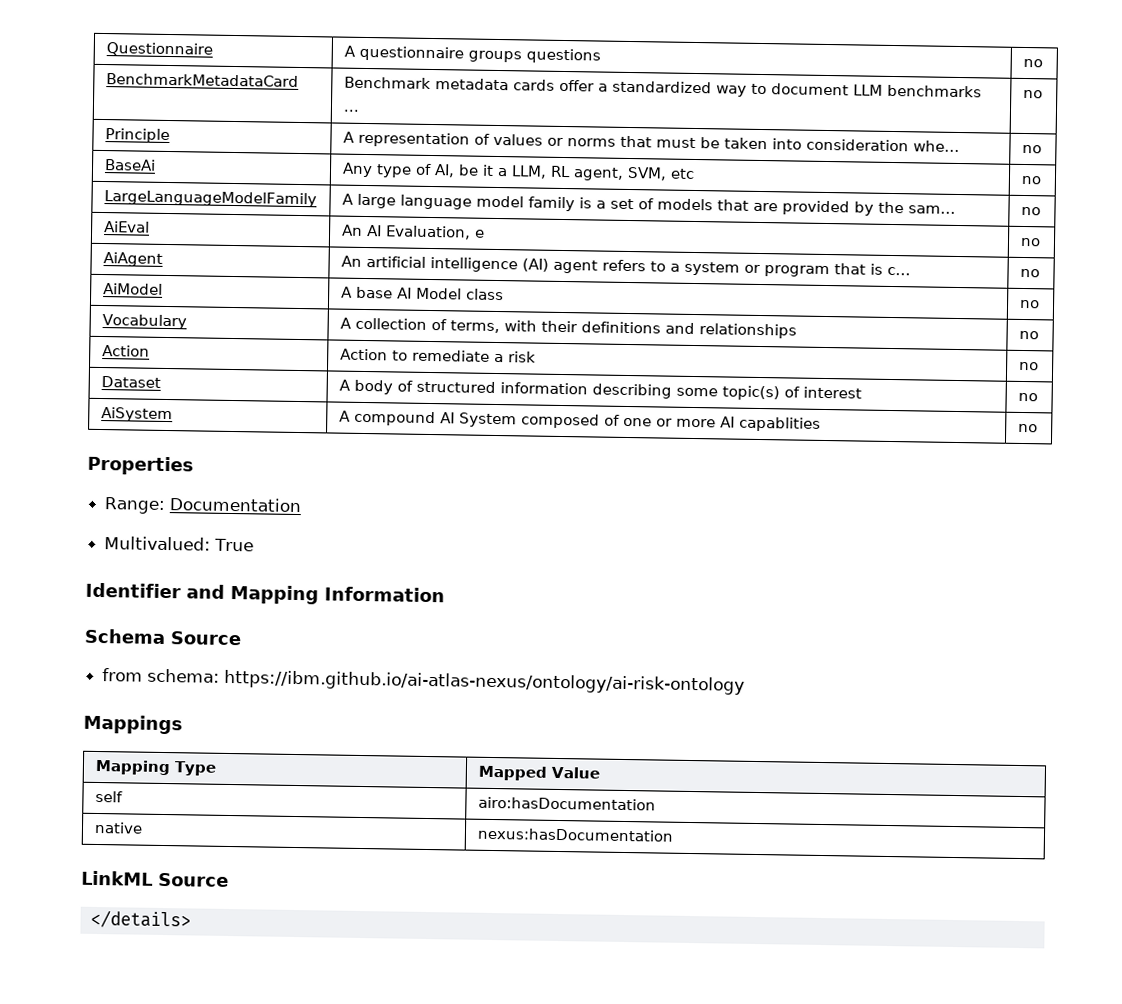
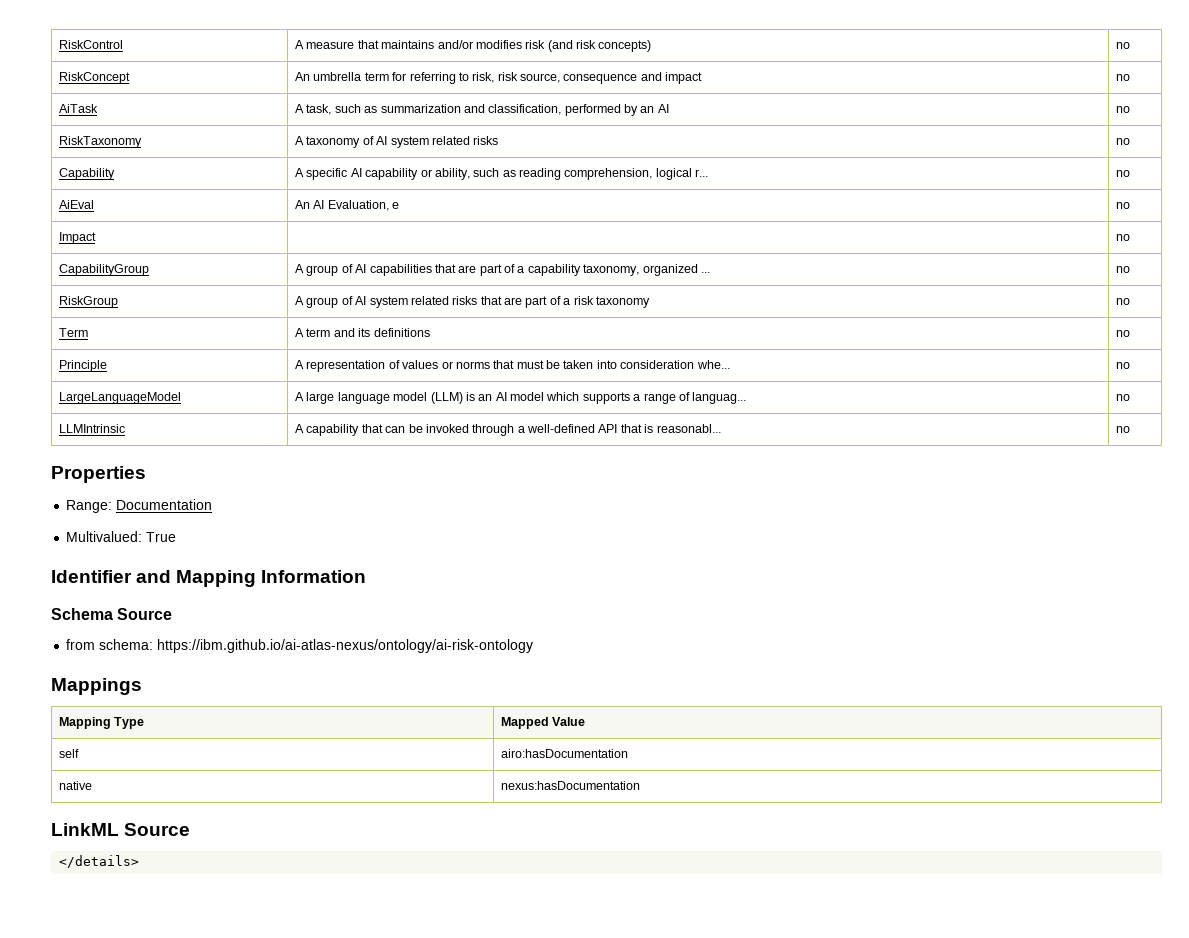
- Questionnaire | A questionnaire groups questions | no
- BenchmarkMetadataCard | Benchmark metadata cards offer a standardized way to document LLM benchmarks ... | no
+ RiskControl | A measure that maintains and/or modifies risk (and risk concepts) | no
+ RiskConcept | An umbrella term for referring to risk, risk source, consequence and impact | no
+ AiTask | A task, such as summarization and classification, performed by an AI | no
+ RiskTaxonomy | A taxonomy of AI system related risks | no
+ Capability | A specific AI capability or ability, such as reading comprehension, logical r... | no
+ AiEval | An AI Evaluation, e | no
+ Impact | | no
+ CapabilityGroup | A group of AI capabilities that are part of a capability taxonomy, organized ... | no
+ RiskGroup | A group of AI system related risks that are part of a risk taxonomy | no
+ Term | A term and its definitions | no
- BaseAi | Any type of AI, be it a LLM, RL agent, SVM, etc | no
- LargeLanguageModelFamily | A large language model family is a set of models that are provided by the sam... | no
- AiEval | An AI Evaluation, e | no
- AiAgent | An artificial intelligence (AI) agent refers to a system or program that is c... | no
- AiModel | A base AI Model class | no
- Vocabulary | A collection of terms, with their definitions and relationships | no
- Action | Action to remediate a risk | no
- Dataset | A body of structured information describing some topic(s) of interest | no
- AiSystem | A compound AI System composed of one or more AI capablities | no
+ LargeLanguageModel | A large language model (LLM) is an AI model which supports a range of languag... | no
+ LLMIntrinsic | A capability that can be invoked through a well-defined API that is reasonabl... | no

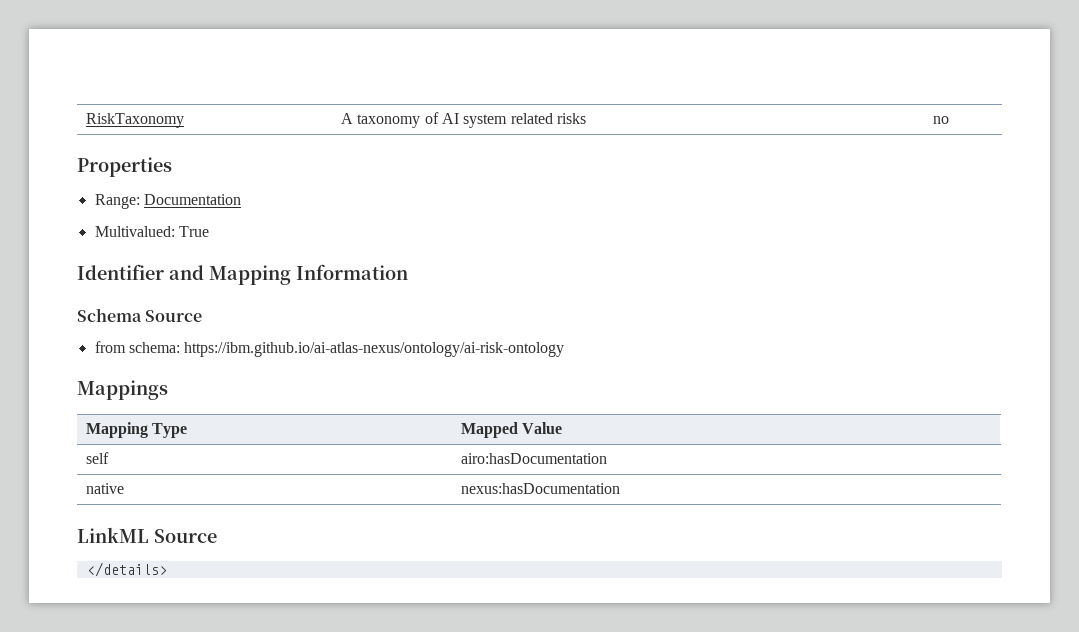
- RiskControl | A measure that maintains and/or modifies risk (and risk concepts) | no
- RiskConcept | An umbrella term for referring to risk, risk source, consequence and impact | no
- AiTask | A task, such as summarization and classification, performed by an AI | no
- Capability | A specific AI capability or ability, such as reading comprehension, logical r... | no
- AiEval | An AI Evaluation, e | no
- Impact | | no
- CapabilityGroup | A group of AI capabilities that are part of a capability taxonomy, organized ... | no
- RiskGroup | A group of AI system related risks that are part of a risk taxonomy | no
- Term | A term and its definitions | no
- Principle | A representation of values or norms that must be taken into consideration whe... | no
- LargeLanguageModel | A large language model (LLM) is an AI model which supports a range of languag... | no
- LLMIntrinsic | A capability that can be invoked through a well-defined API that is reasonabl... | no

